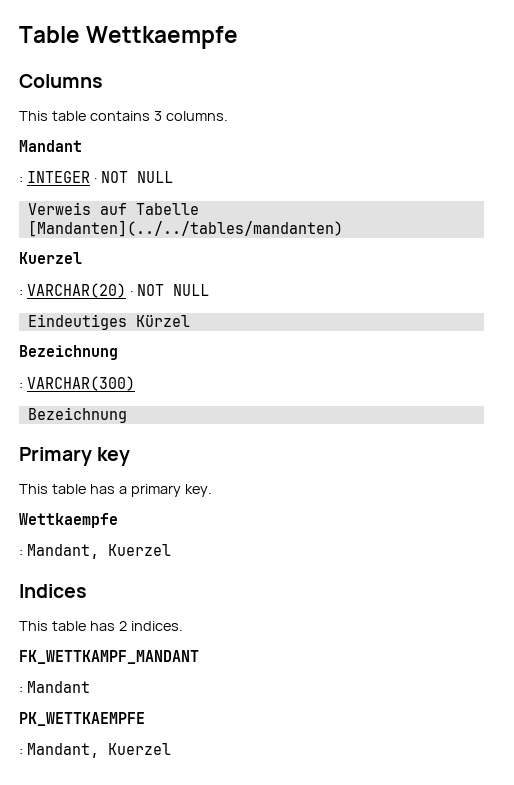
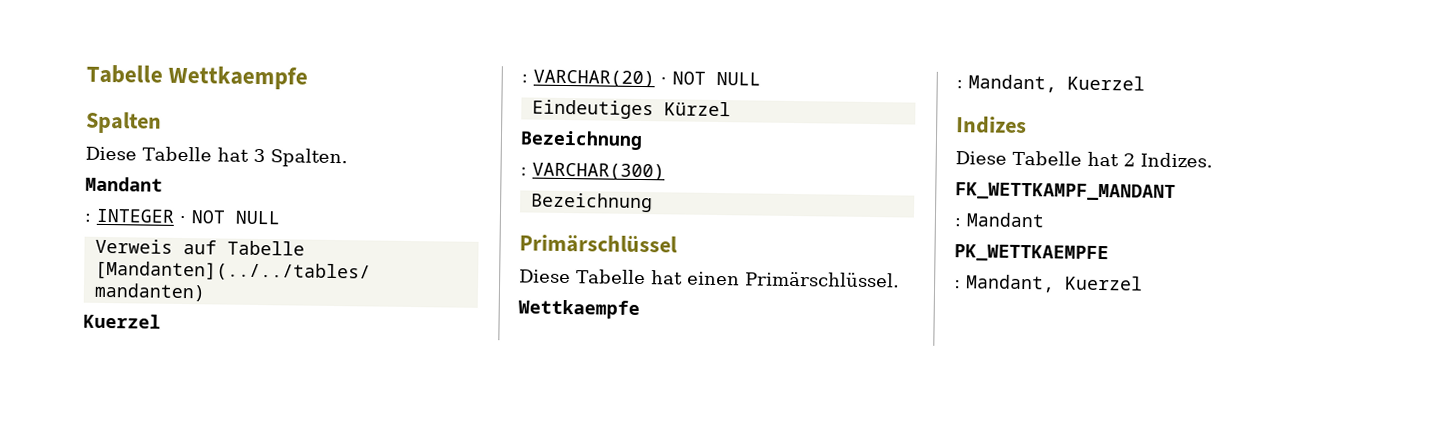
- Table Wettkaempfe
- Columns
- This table contains 3 columns.
+ Tabelle Wettkaempfe
+ Spalten
+ Diese Tabelle hat 3 Spalten.
- Primary key
- This table has a primary key.
+ Primärschlüssel
+ Diese Tabelle hat einen Primärschlüssel.
  Wettkaempfe
  : Mandant, Kuerzel
- Indices
- This table has 2 indices.
+ Indizes
+ Diese Tabelle hat 2 Indizes.

